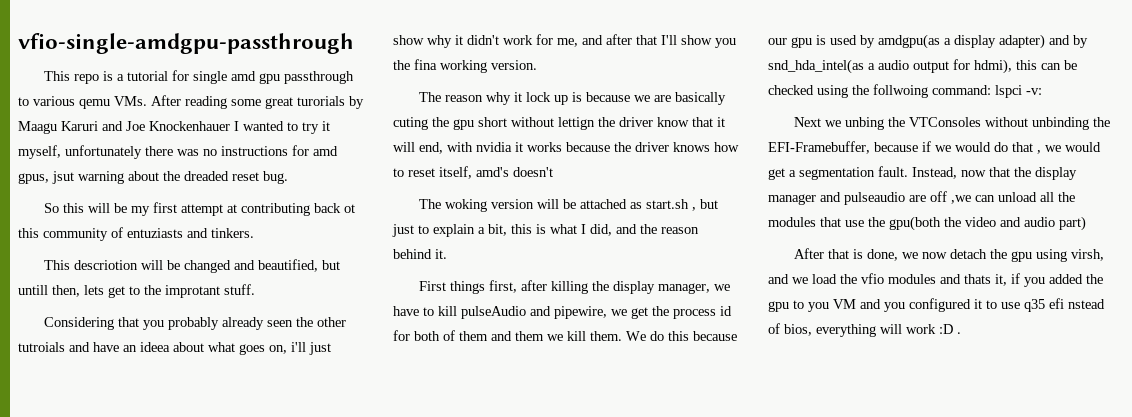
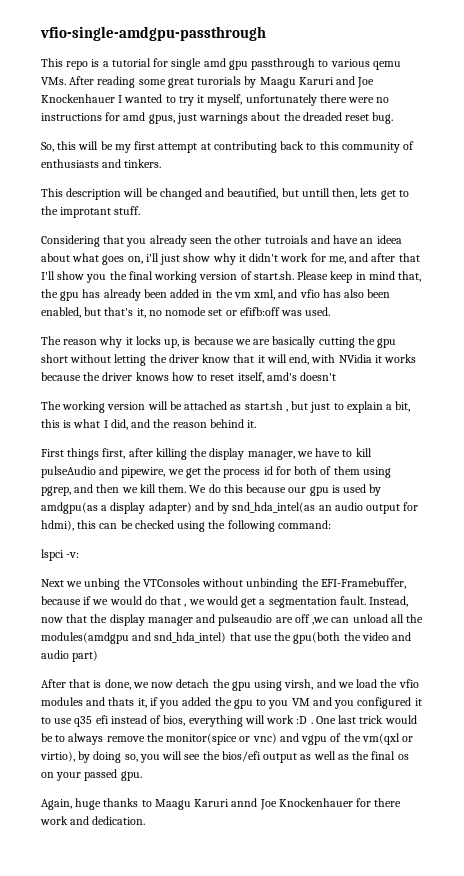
- This repo is a tutorial for single amd gpu passthrough to various qemu VMs. After reading some great turorials by Maagu Karuri and Joe Knockenhauer I wanted to try it myself, unfortunately there was no instructions for amd gpus, jsut warning about the dreaded reset bug.
+ This repo is a tutorial for single amd gpu passthrough to various qemu VMs. After reading some great turorials by Maagu Karuri and Joe Knockenhauer I wanted to try it myself, unfortunately there were no instructions for amd gpus, just warnings about the dreaded reset bug.
- So this will be my first attempt at contributing back ot this community of entuziasts and tinkers.
+ So, this will be my first attempt at contributing back to this community of enthusiasts and tinkers.
- This descriotion will be changed and beautified, but untill then, lets get to the improtant stuff.
+ This description will be changed and beautified, but untill then, lets get to the improtant stuff.
- Considering that you probably already seen the other tutroials and have an ideea about what goes on, i'll just show why it didn't work for me, and after that I'll show you the fina working version.
+ Considering that you already seen the other tutroials and have an ideea about what goes on, i'll just show why it didn't work for me, and after that I'll show you the final working version of start.sh. Please keep in mind that, the gpu has already been added in the vm xml, and vfio has also been enabled, but that's it, no nomode set or efifb:off was used.
- The reason why it lock up is because we are basically cuting the gpu short without lettign the driver know that it will end, with nvidia it works because the driver knows how to reset itself, amd's doesn't
+ The reason why it locks up, is because we are basically cutting the gpu short without letting the driver know that it will end, with NVidia it works because the driver knows how to reset itself, amd's doesn't
- The woking version will be attached as start.sh , but just to explain a bit, this is what I did, and the reason behind it.
+ The working version will be attached as start.sh , but just to explain a bit, this is what I did, and the reason behind it.
- First things first, after killing the display manager, we have to kill pulseAudio and pipewire, we get the process id for both of them and them we kill them.
+ First things first, after killing the display manager, we have to kill pulseAudio and pipewire, we get the process id for both of them using pgrep, and then we kill them.
- We do this because our gpu is used by amdgpu(as a display adapter) and by snd_hda_intel(as a audio output for hdmi), this can be checked using the follwoing command: lspci -v:
+ We do this because our gpu is used by amdgpu(as a display adapter) and by snd_hda_intel(as an audio output for hdmi), this can be checked using the following command:
+ lspci -v:
- Instead, now that the display manager and pulseaudio are off ,we can unload all the modules that use the gpu(both the video and audio part)
+ Instead, now that the display manager and pulseaudio are off ,we can unload all the modules(amdgpu and snd_hda_intel) that use the gpu(both the video and audio part)
- After that is done, we now detach the gpu using virsh, and we load the vfio modules and thats it, if you added the gpu to you VM and you configured it to use q35 efi nstead of bios, everything will work :D .
+ After that is done, we now detach the gpu using virsh, and we load the vfio modules and thats it, if you added the gpu to you VM and you configured it to use q35 efi instead of bios, everything will work :D .
+ One last trick would be to always remove the monitor(spice or vnc) and vgpu of the vm(qxl or virtio), by doing so, you will see the bios/efi output as well as the final os on your passed gpu.
+ Again, huge thanks to Maagu Karuri annd Joe Knockenhauer for there work and dedication.

